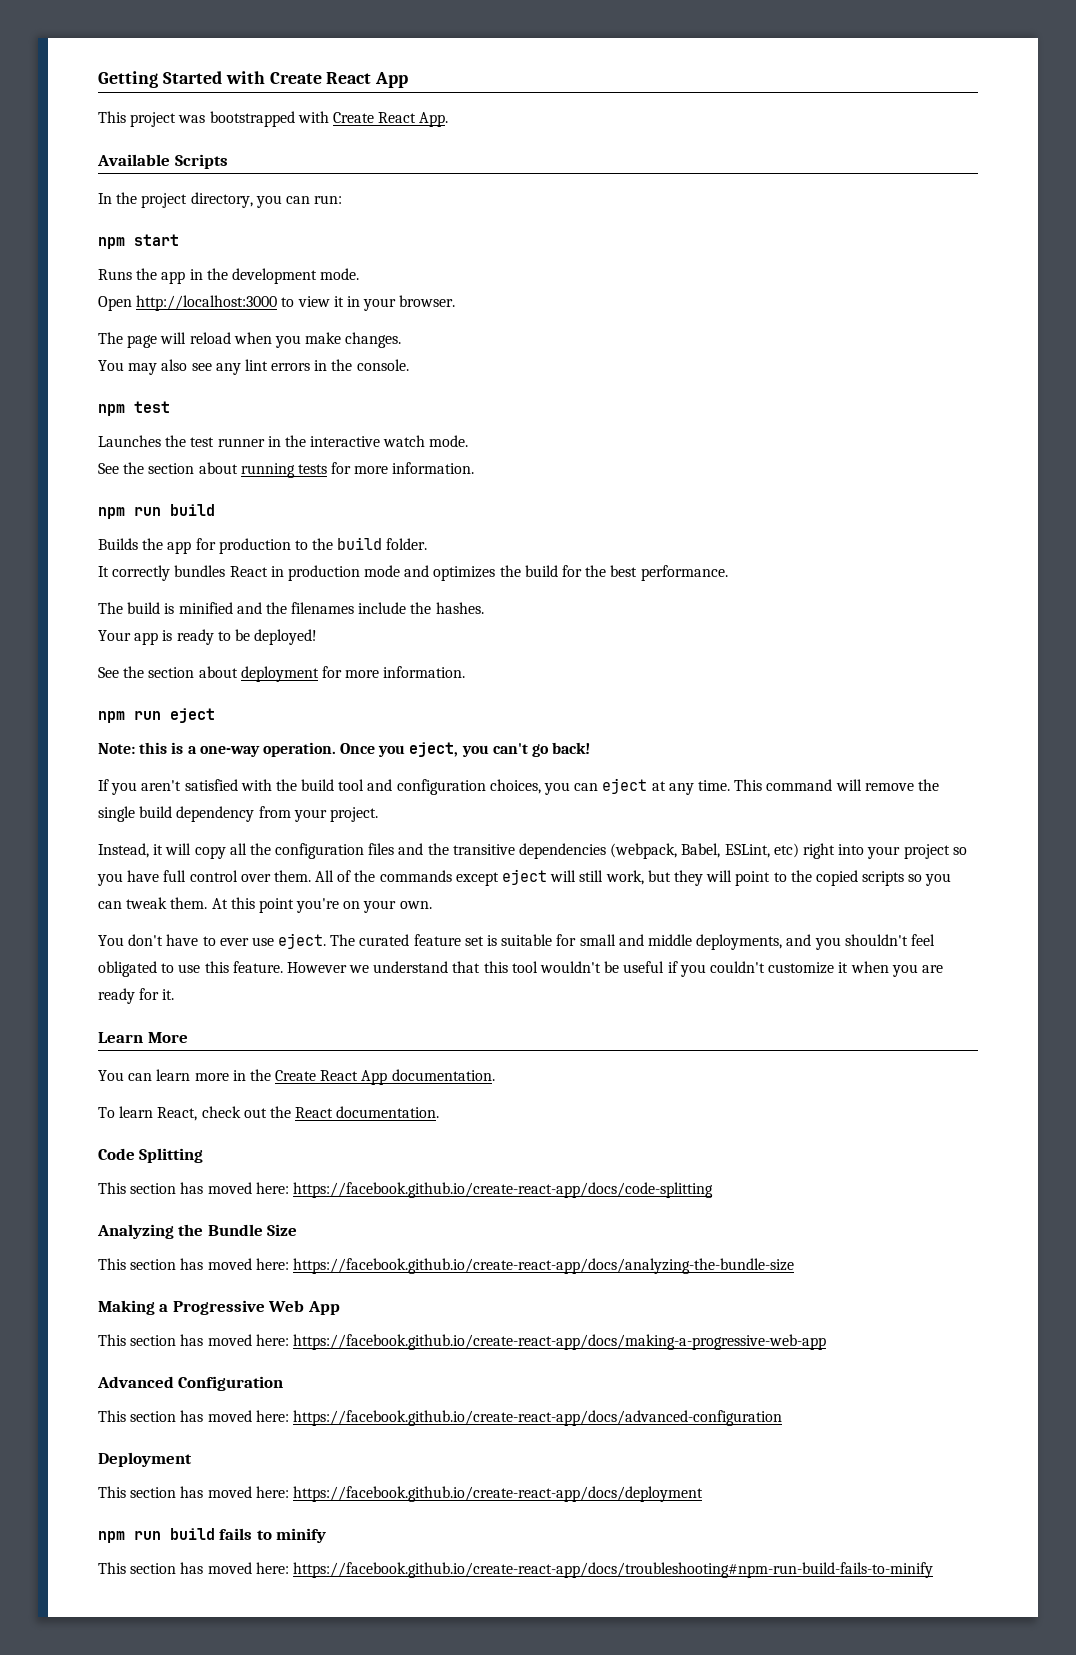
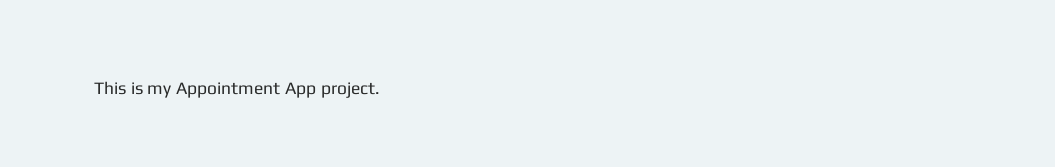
- Getting Started with Create React App
- This project was bootstrapped with Create React App.
- Available Scripts
- In the project directory, you can run:
- npm start
- Runs the app in the development mode.
- Open http://localhost:3000 to view it in your browser.
- The page will reload when you make changes.
- You may also see any lint errors in the console.
- npm test
- Launches the test runner in the interactive watch mode.
- See the section about running tests for more information.
- npm run build
- Builds the app for production to the build folder.
- It correctly bundles React in production mode and optimizes the build for the best performance.
- The build is minified and the filenames include the hashes.
- Your app is ready to be deployed!
- See the section about deployment for more information.
- npm run eject
- Note: this is a one-way operation. Once you eject, you can't go back!
- If you aren't satisfied with the build tool and configuration choices, you can eject at any time. This command will remove the single build dependency from your project.
- Instead, it will copy all the configuration files and the transitive dependencies (webpack, Babel, ESLint, etc) right into your project so you have full control over them. All of the commands except eject will still work, but they will point to the copied scripts so you can tweak them. At this point you're on your own.
- You don't have to ever use eject. The curated feature set is suitable for small and middle deployments, and you shouldn't feel obligated to use this feature. However we understand that this tool wouldn't be useful if you couldn't customize it when you are ready for it.
- Learn More
- You can learn more in the Create React App documentation.
- To learn React, check out the React documentation.
- Code Splitting
- This section has moved here: https://facebook.github.io/create-react-app/docs/code-splitting
- Analyzing the Bundle Size
- This section has moved here: https://facebook.github.io/create-react-app/docs/analyzing-the-bundle-size
- Making a Progressive Web App
- This section has moved here: https://facebook.github.io/create-react-app/docs/making-a-progressive-web-app
- Advanced Configuration
- This section has moved here: https://facebook.github.io/create-react-app/docs/advanced-configuration
- Deployment
- This section has moved here: https://facebook.github.io/create-react-app/docs/deployment
- npm run build fails to minify
- This section has moved here: https://facebook.github.io/create-react-app/docs/troubleshooting#npm-run-build-fails-to-minify
+ This is my Appointment App project.

